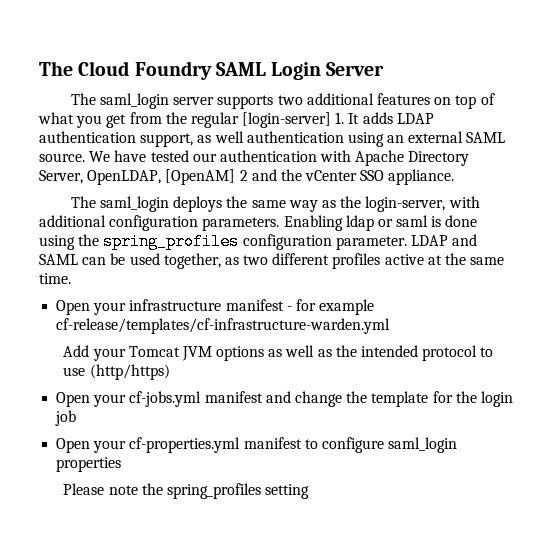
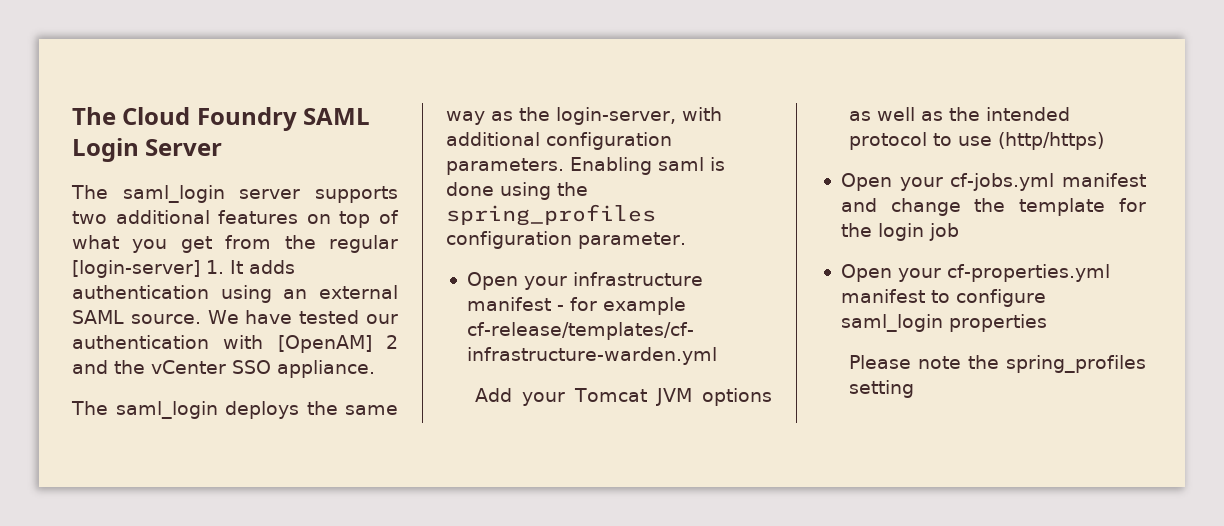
- The saml_login server supports two additional features on top of what you get from the regular [login-server] 1. It adds LDAP authentication support, as well authentication using an external SAML source.
+ The saml_login server supports two additional features on top of what you get from the regular [login-server] 1. It adds authentication using an external SAML source.
- We have tested our authentication with Apache Directory Server, OpenLDAP, [OpenAM] 2 and the vCenter SSO appliance.
+ We have tested our authentication with [OpenAM] 2 and the vCenter SSO appliance.
- Enabling ldap or saml is done using the spring_profiles configuration parameter. LDAP and SAML can be used together, as two different profiles active at the same time.
+ Enabling saml is done using the spring_profiles configuration parameter.

